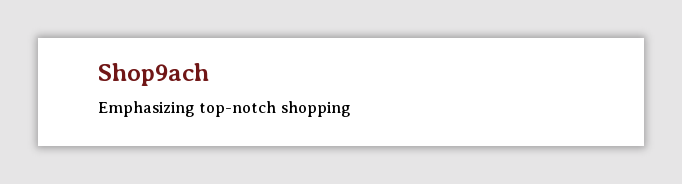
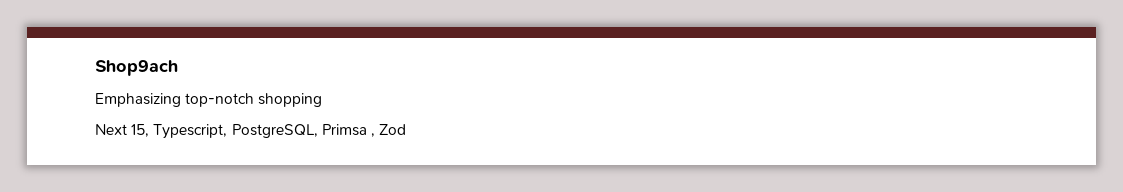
+ Next 15, Typescript, PostgreSQL, Primsa , Zod

